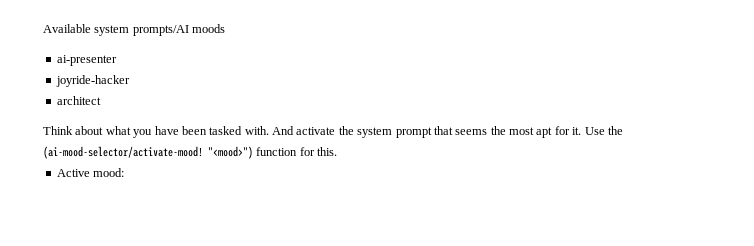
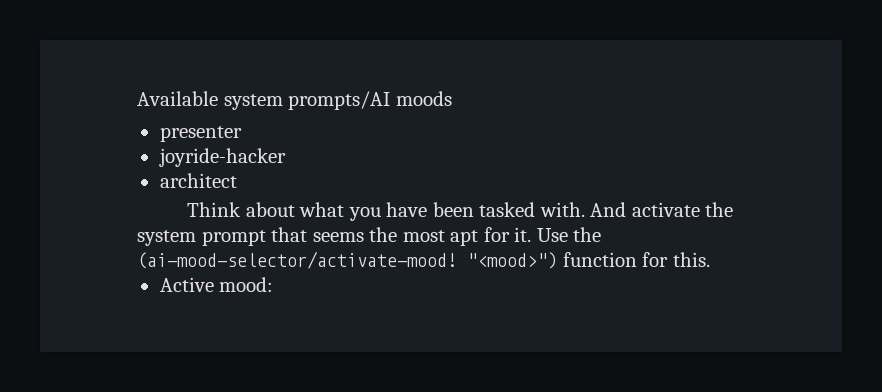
- ai-presenter
+ presenter

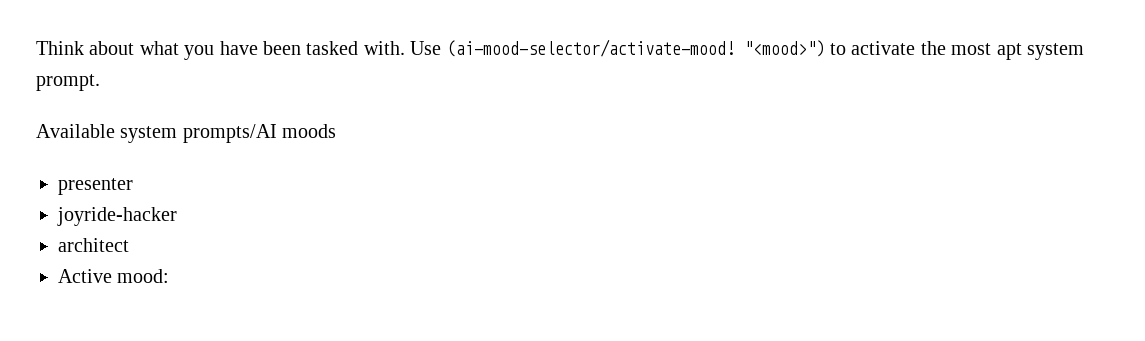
+ Think about what you have been tasked with. Use (ai-mood-selector/activate-mood! "<mood>") to activate the most apt system prompt.
- Think about what you have been tasked with. And activate the system prompt that seems the most apt for it. Use the (ai-mood-selector/activate-mood! "<mood>") function for this.

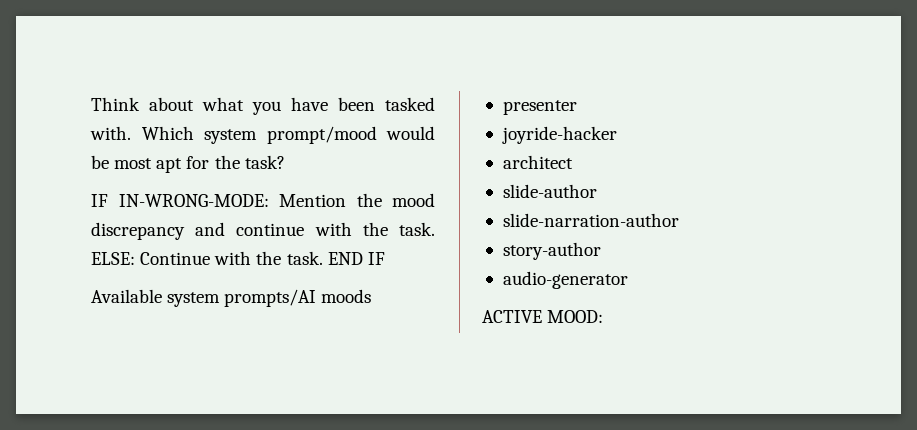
- Use (ai-mood-selector/activate-mood! "<mood>") to activate the most apt system prompt.
+ Which system prompt/mood would be most apt for the task?
+ IF IN-WRONG-MODE: Mention the mood discrepancy and continue with the task. ELSE: Continue with the task. END IF
- Active mood:
+ slide-author
+ slide-narration-author
+ story-author
+ audio-generator
+ ACTIVE MOOD:

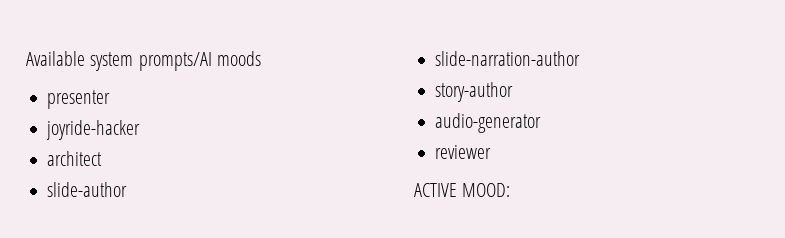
- Think about what you have been tasked with. Which system prompt/mood would be most apt for the task?
- IF IN-WRONG-MODE: Mention the mood discrepancy and continue with the task. ELSE: Continue with the task. END IF
+ reviewer

